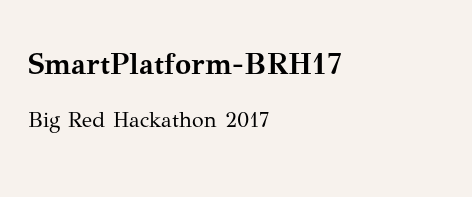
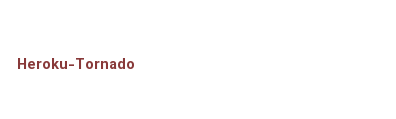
- SmartPlatform-BRH17
- Big Red Hackathon 2017
+ Heroku-Tornado

